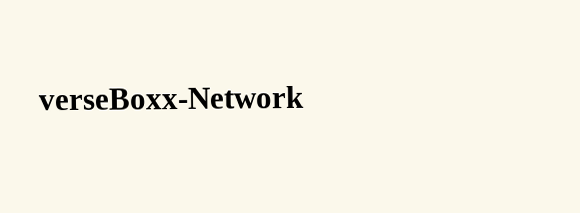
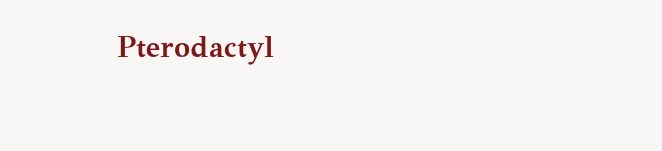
- verseBoxx-Network
+ Pterodactyl

